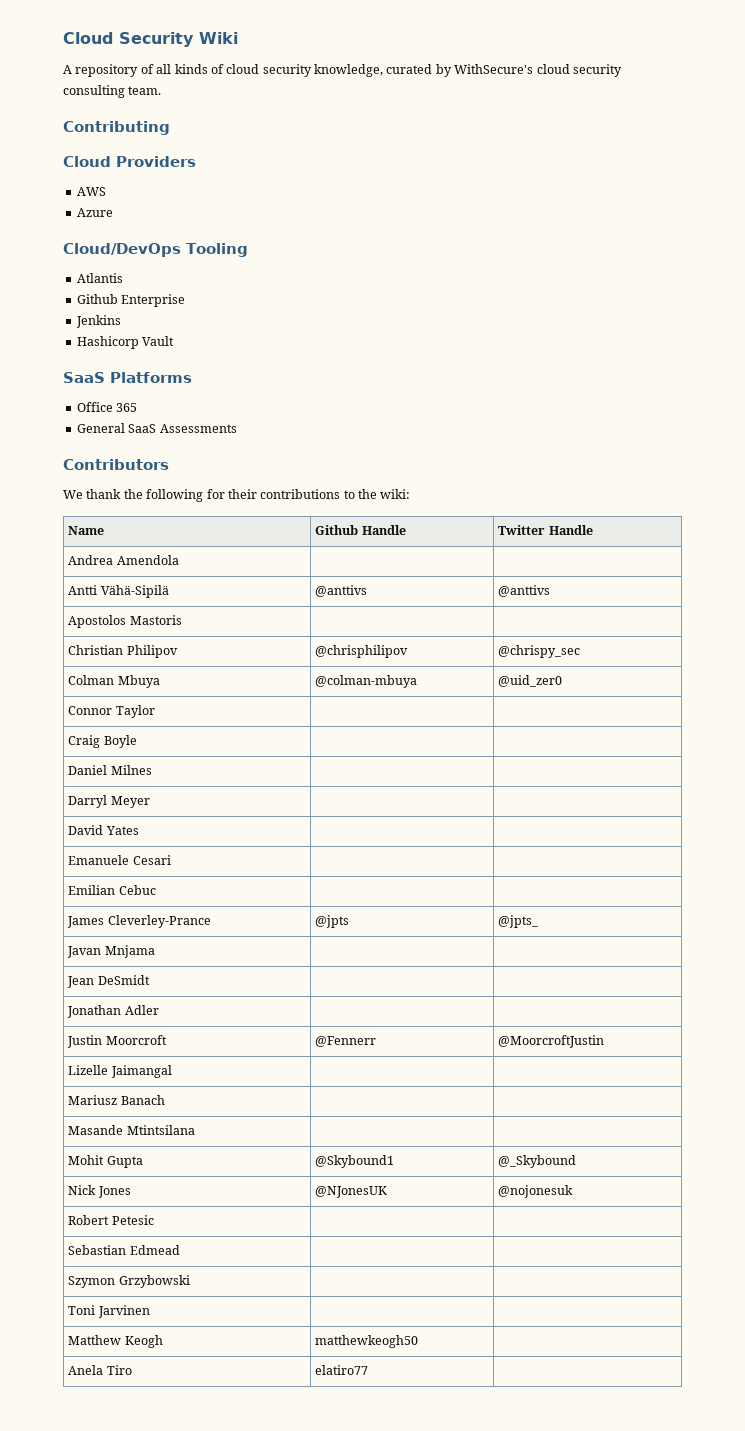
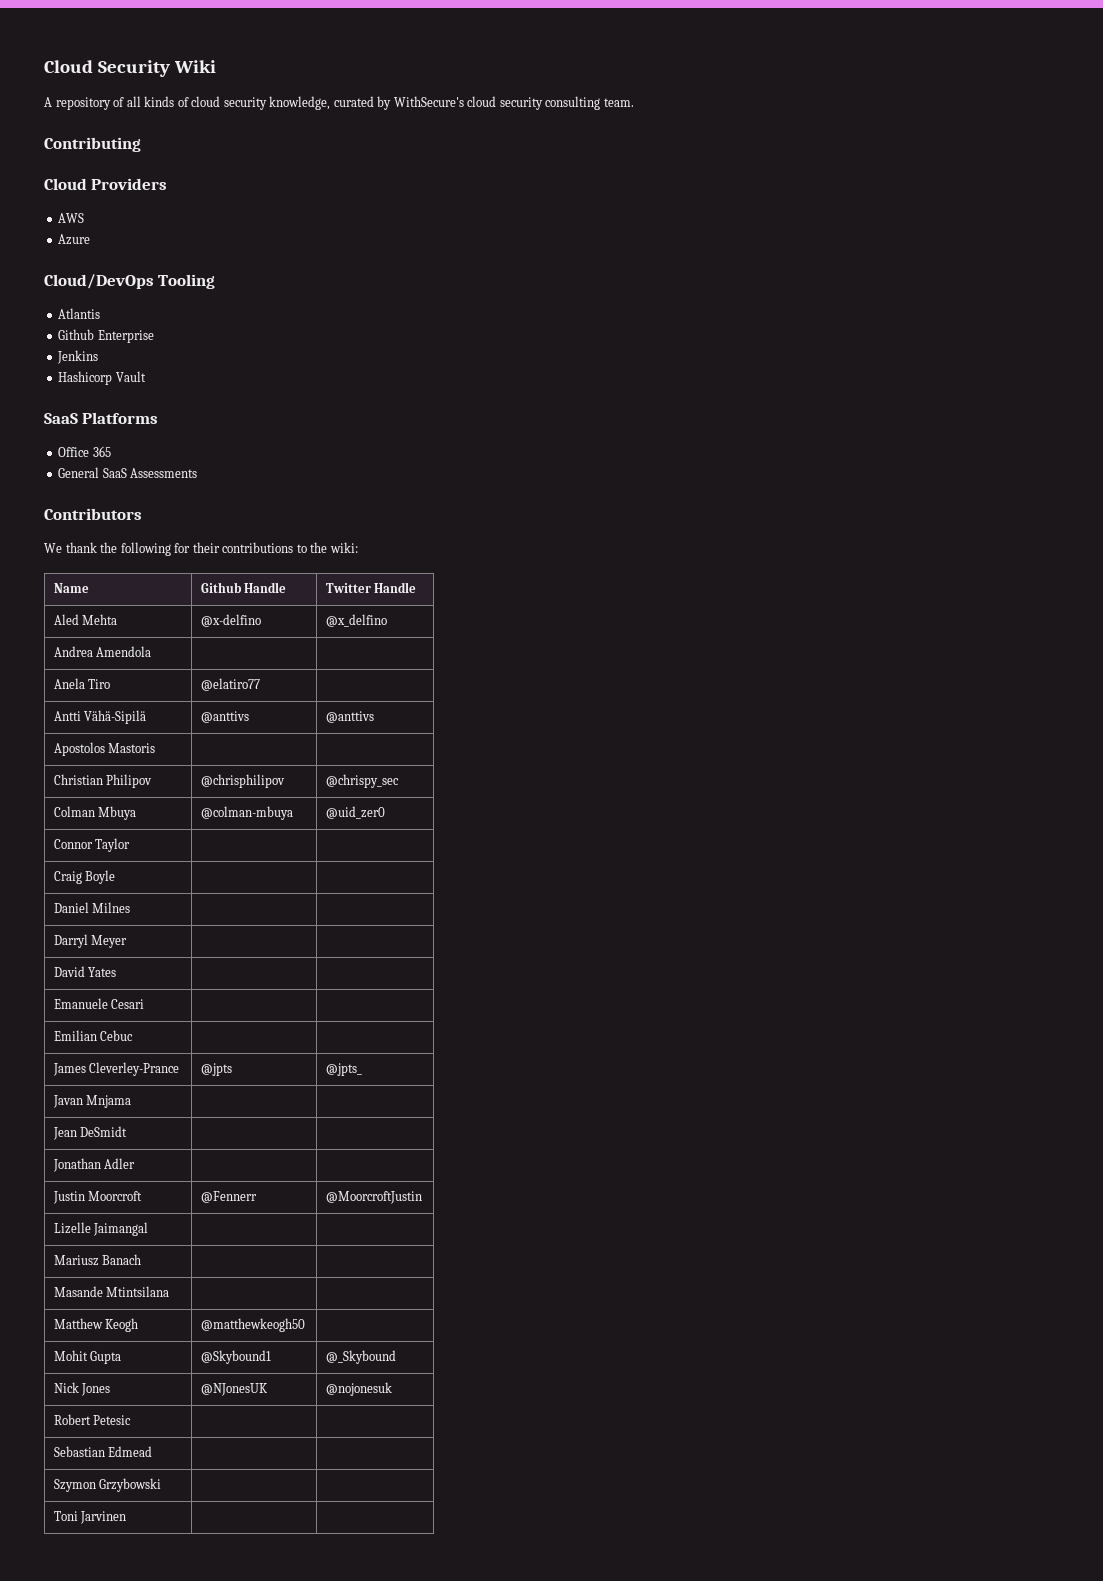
+ Aled Mehta | @x-delfino | @x_delfino
+ Anela Tiro | @elatiro77 |
+ Matthew Keogh | @matthewkeogh50 |
- Matthew Keogh | matthewkeogh50 |
- Anela Tiro | elatiro77 |

